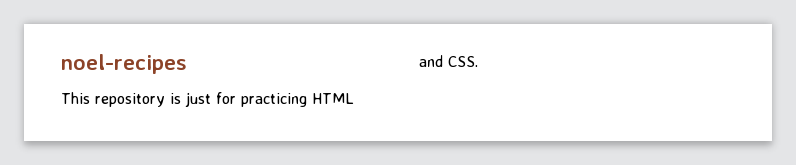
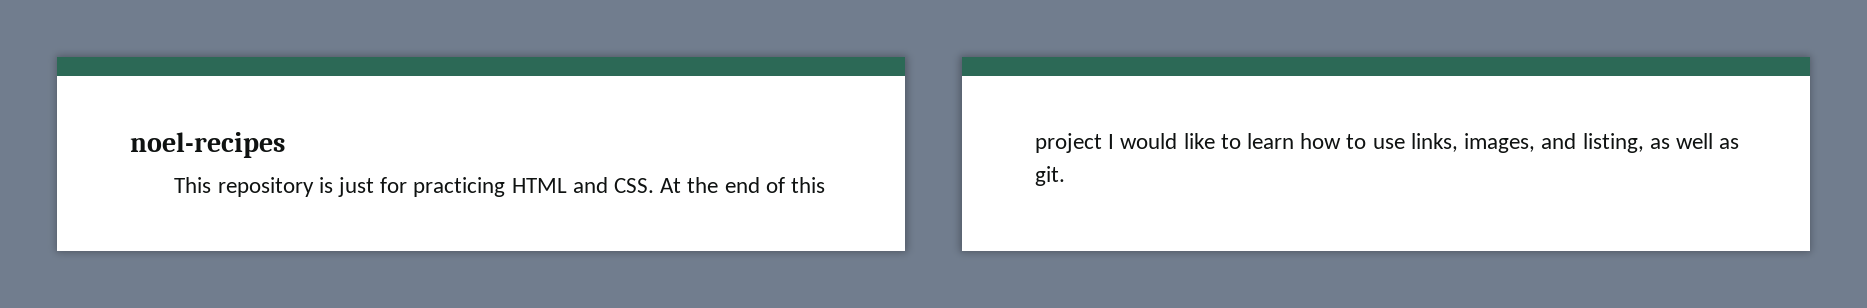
- This repository is just for practicing HTML and CSS.
+ This repository is just for practicing HTML and CSS. At the end of this project I would like to learn how to use links, images, and listing, as well as git.

